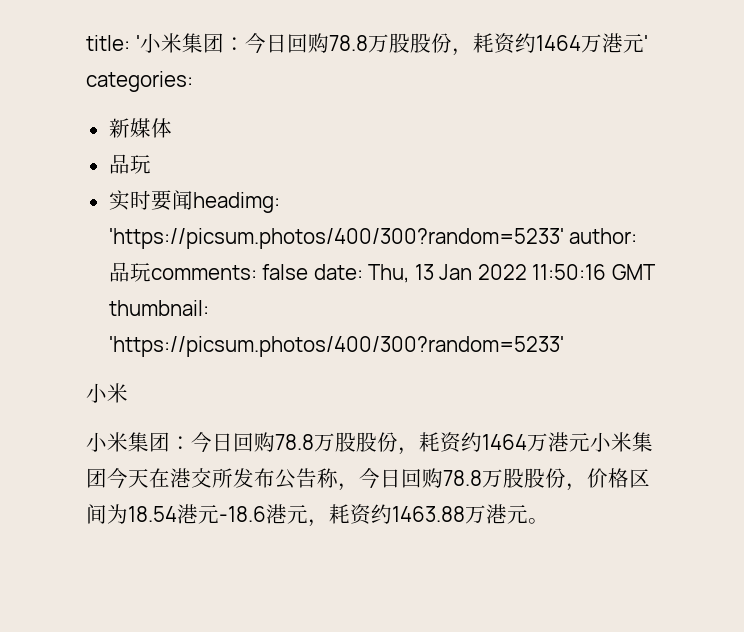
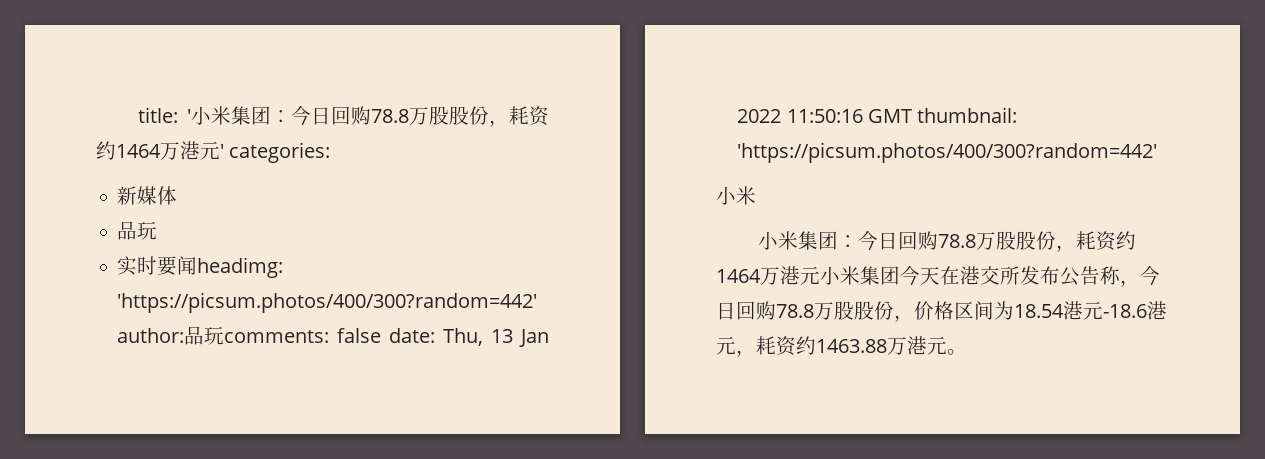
- 实时要闻headimg: 'https://picsum.photos/400/300?random=5233' author:品玩comments: false date: Thu, 13 Jan 2022 11:50:16 GMT thumbnail: 'https://picsum.photos/400/300?random=5233'
+ 实时要闻headimg: 'https://picsum.photos/400/300?random=442' author:品玩comments: false date: Thu, 13 Jan 2022 11:50:16 GMT thumbnail: 'https://picsum.photos/400/300?random=442'

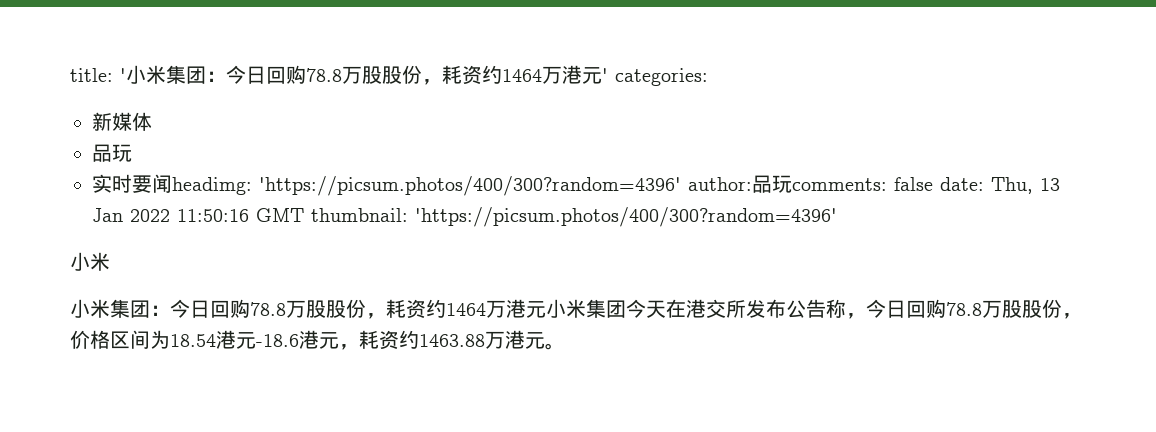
- 实时要闻headimg: 'https://picsum.photos/400/300?random=442' author:品玩comments: false date: Thu, 13 Jan 2022 11:50:16 GMT thumbnail: 'https://picsum.photos/400/300?random=442'
+ 实时要闻headimg: 'https://picsum.photos/400/300?random=4396' author:品玩comments: false date: Thu, 13 Jan 2022 11:50:16 GMT thumbnail: 'https://picsum.photos/400/300?random=4396'

